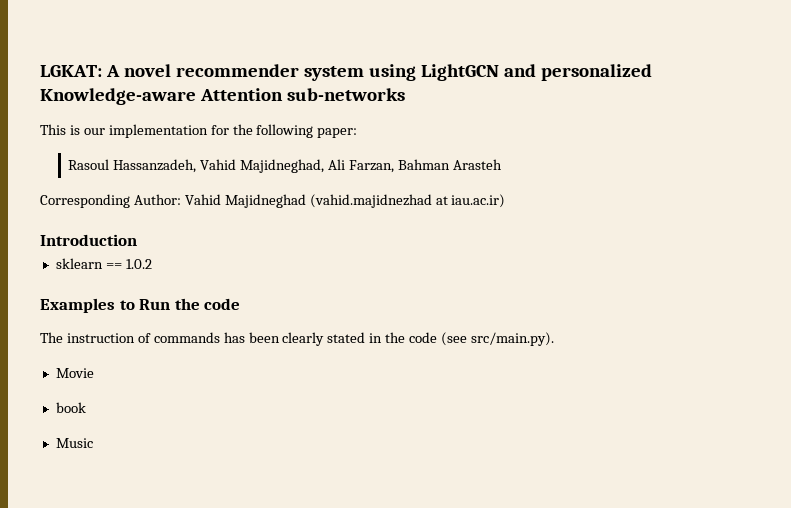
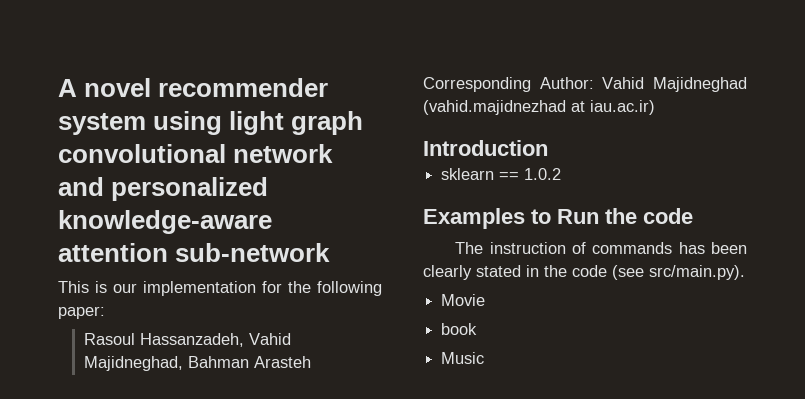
- LGKAT: A novel recommender system using LightGCN and personalized Knowledge-aware Attention sub-networks
+ A novel recommender system using light graph convolutional network and personalized knowledge-aware attention sub-network
- Rasoul Hassanzadeh, Vahid Majidneghad, Ali Farzan, Bahman Arasteh
+ Rasoul Hassanzadeh, Vahid Majidneghad, Bahman Arasteh

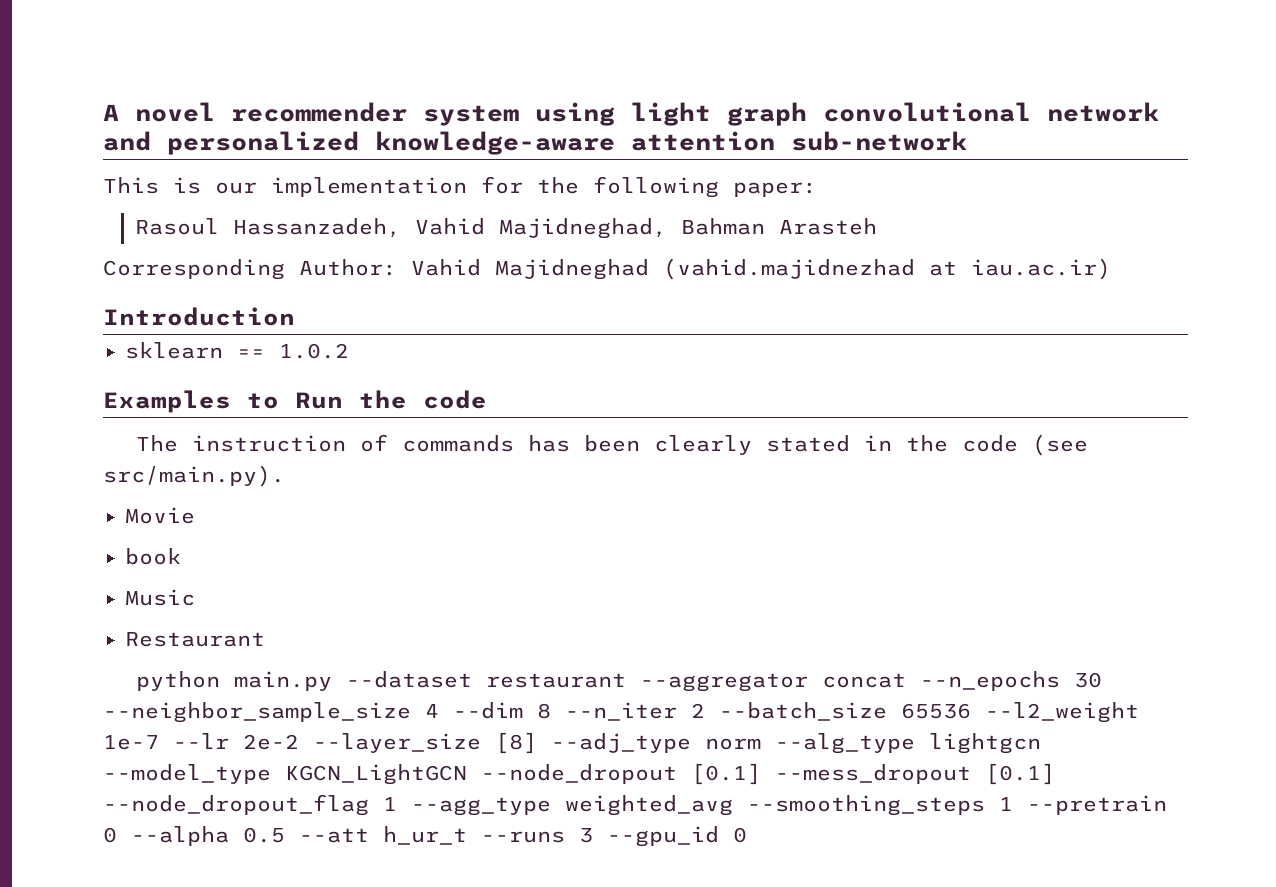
+ Restaurant
+ python main.py --dataset restaurant --aggregator concat --n_epochs 30 --neighbor_sample_size 4 --dim 8 --n_iter 2 --batch_size 65536 --l2_weight 1e-7 --lr 2e-2 --layer_size [8] --adj_type norm --alg_type lightgcn --model_type KGCN_LightGCN --node_dropout [0.1] --mess_dropout [0.1] --node_dropout_flag 1 --agg_type weighted_avg --smoothing_steps 1 --pretrain 0 --alpha 0.5 --att h_ur_t --runs 3 --gpu_id 0

